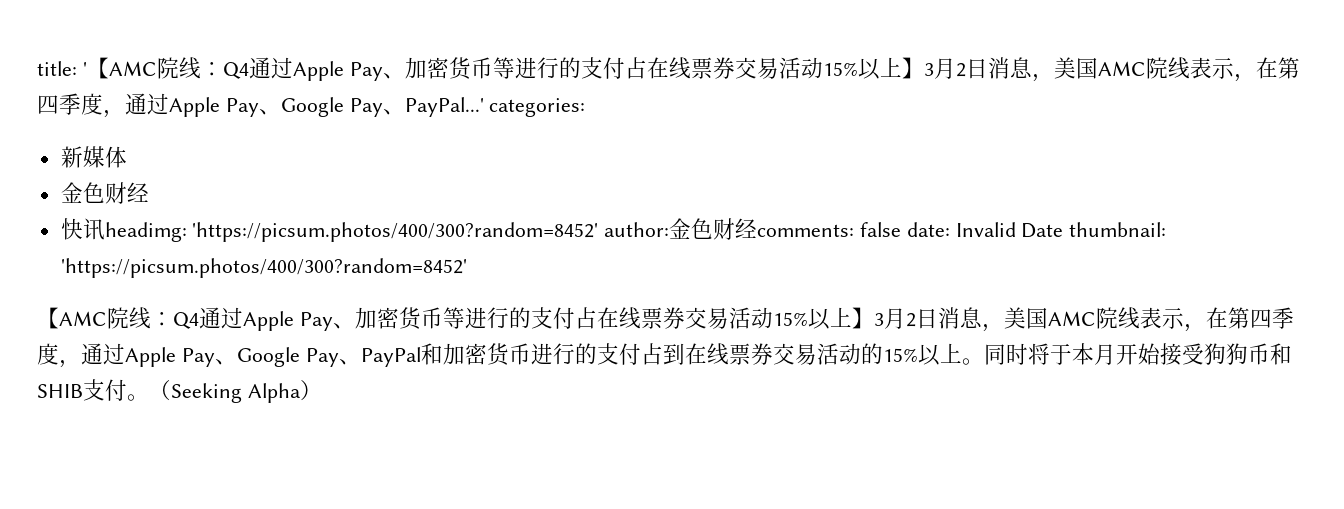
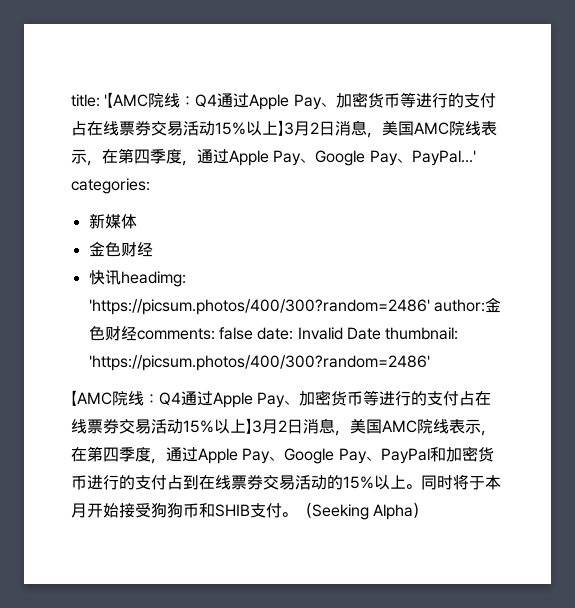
- 快讯headimg: 'https://picsum.photos/400/300?random=8452' author:金色财经comments: false date: Invalid Date thumbnail: 'https://picsum.photos/400/300?random=8452'
+ 快讯headimg: 'https://picsum.photos/400/300?random=2486' author:金色财经comments: false date: Invalid Date thumbnail: 'https://picsum.photos/400/300?random=2486'

